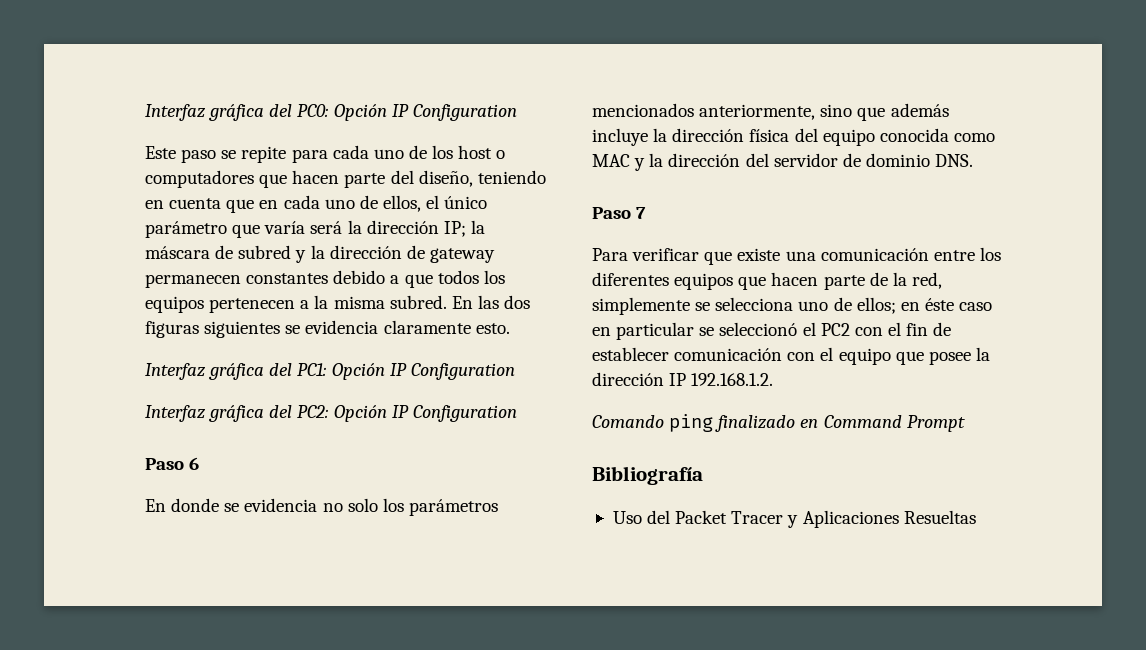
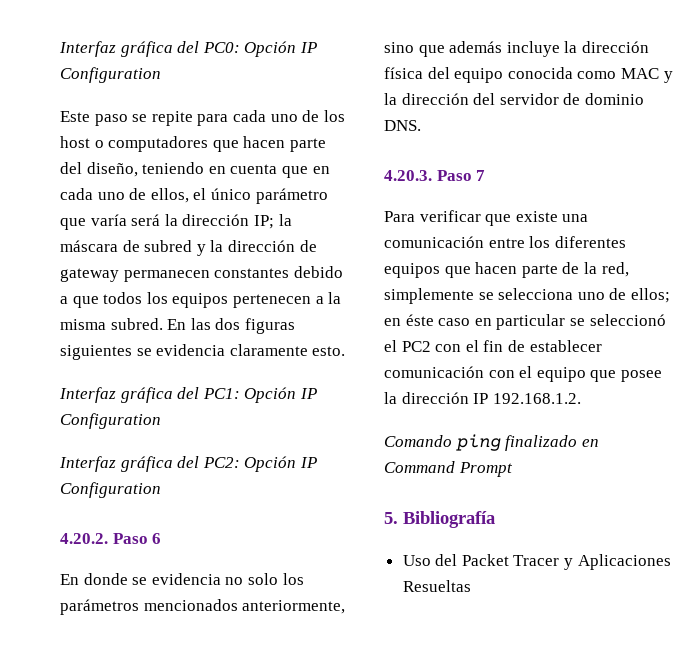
- Paso 6
+ 4.20.2. Paso 6
- Paso 7
+ 4.20.3. Paso 7
- Bibliografía
+ 5. Bibliografía

